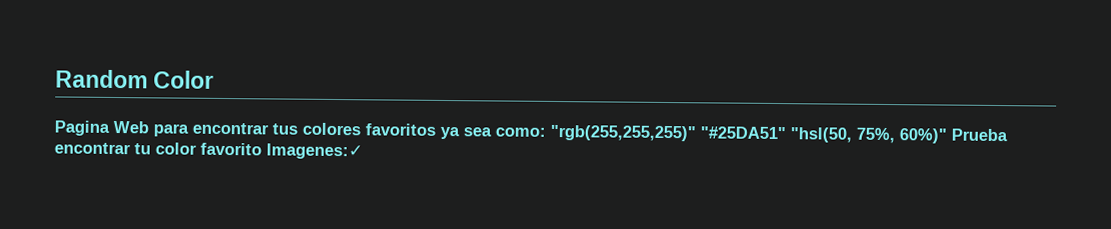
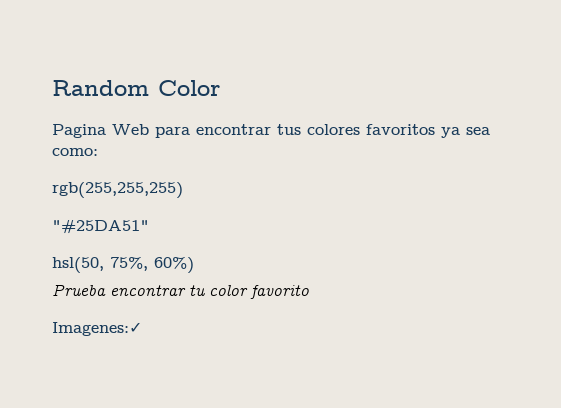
- Pagina Web para encontrar tus colores favoritos ya sea como: "rgb(255,255,255)" "#25DA51" "hsl(50, 75%, 60%)" Prueba encontrar tu color favorito Imagenes:✓
+ Pagina Web para encontrar tus colores favoritos ya sea como:
+ rgb(255,255,255)
+ "#25DA51"
+ hsl(50, 75%, 60%)
+ Prueba encontrar tu color favorito
+ Imagenes:✓

